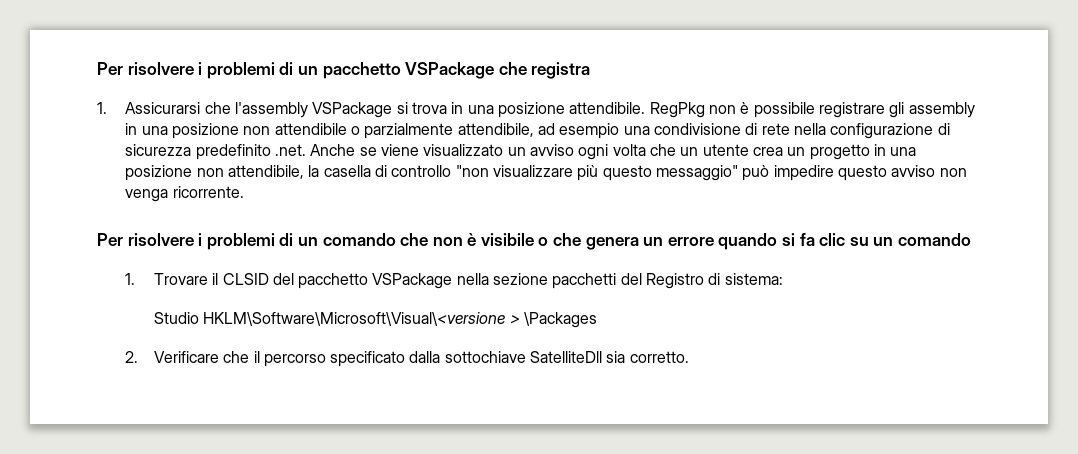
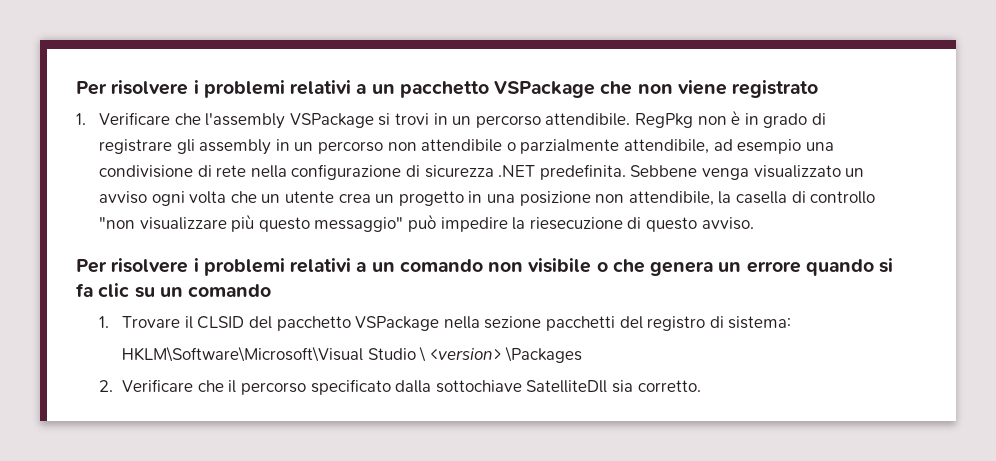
- Per risolvere i problemi di un pacchetto VSPackage che registra
- 1. Assicurarsi che l'assembly VSPackage si trova in una posizione attendibile.
+ Per risolvere i problemi relativi a un pacchetto VSPackage che non viene registrato
+ 1. Verificare che l'assembly VSPackage si trovi in un percorso attendibile.
- RegPkg non è possibile registrare gli assembly in una posizione non attendibile o parzialmente attendibile, ad esempio una condivisione di rete nella configurazione di sicurezza predefinito .net. Anche se viene visualizzato un avviso ogni volta che un utente crea un progetto in una posizione non attendibile, la casella di controllo "non visualizzare più questo messaggio" può impedire questo avviso non venga ricorrente.
- Per risolvere i problemi di un comando che non è visibile o che genera un errore quando si fa clic su un comando
+ RegPkg non è in grado di registrare gli assembly in un percorso non attendibile o parzialmente attendibile, ad esempio una condivisione di rete nella configurazione di sicurezza .NET predefinita. Sebbene venga visualizzato un avviso ogni volta che un utente crea un progetto in una posizione non attendibile, la casella di controllo "non visualizzare più questo messaggio" può impedire la riesecuzione di questo avviso.
+ Per risolvere i problemi relativi a un comando non visibile o che genera un errore quando si fa clic su un comando
- 1. Trovare il CLSID del pacchetto VSPackage nella sezione pacchetti del Registro di sistema:
+ 1. Trovare il CLSID del pacchetto VSPackage nella sezione pacchetti del registro di sistema:
- Studio HKLM\Software\Microsoft\Visual\<versione > \Packages
+ HKLM\Software\Microsoft\Visual Studio \ <version> \Packages

